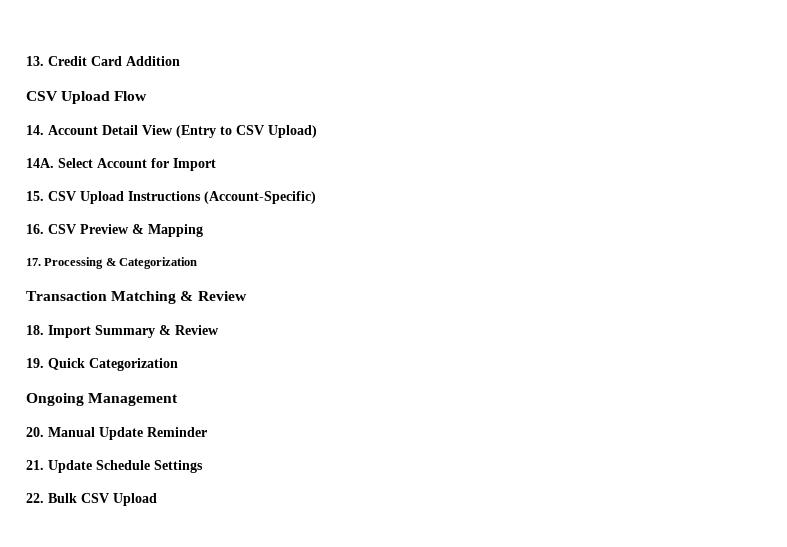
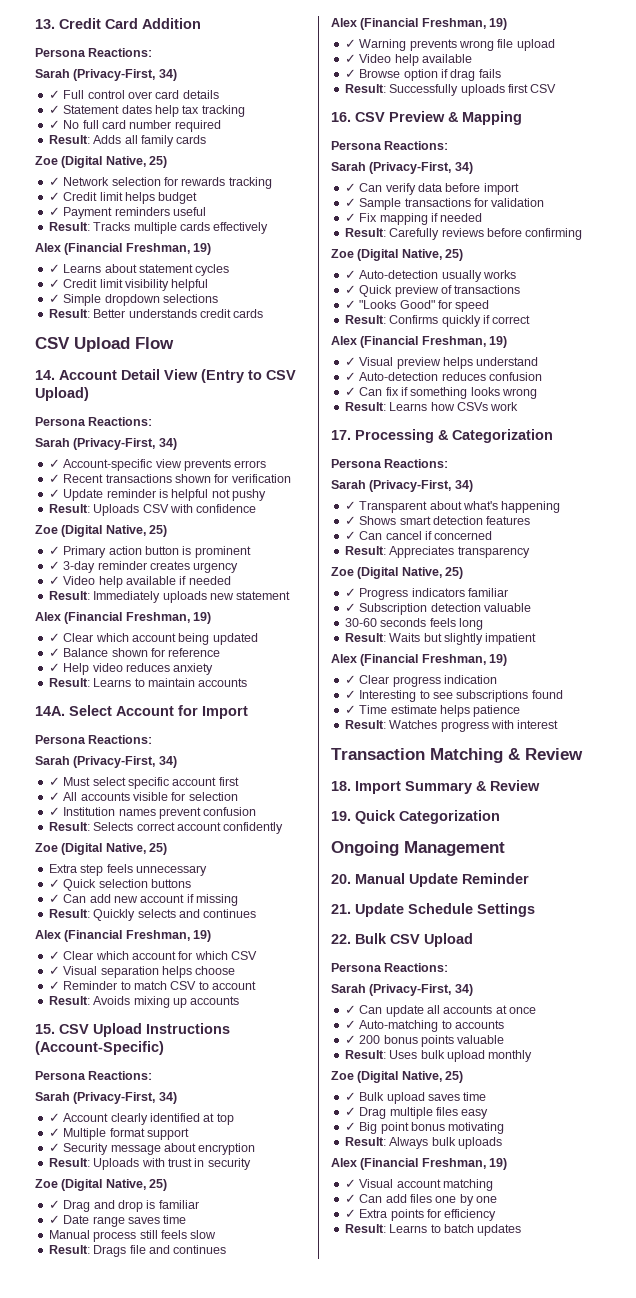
  13. Credit Card Addition
+ Persona Reactions:
+ Sarah (Privacy-First, 34)
+ ✓ Full control over card details
+ ✓ Statement dates help tax tracking
+ ✓ No full card number required
+ Result: Adds all family cards
+ Zoe (Digital Native, 25)
+ ✓ Network selection for rewards tracking
+ ✓ Credit limit helps budget
+ ✓ Payment reminders useful
+ Result: Tracks multiple cards effectively
+ Alex (Financial Freshman, 19)
+ ✓ Learns about statement cycles
+ ✓ Credit limit visibility helpful
+ ✓ Simple dropdown selections
+ Result: Better understands credit cards
  14. Account Detail View (Entry to CSV Upload)
+ Persona Reactions:
+ Sarah (Privacy-First, 34)
+ ✓ Account-specific view prevents errors
+ ✓ Recent transactions shown for verification
+ ✓ Update reminder is helpful not pushy
+ Result: Uploads CSV with confidence
+ Zoe (Digital Native, 25)
+ ✓ Primary action button is prominent
+ ✓ 3-day reminder creates urgency
+ ✓ Video help available if needed
+ Result: Immediately uploads new statement
+ Alex (Financial Freshman, 19)
+ ✓ Clear which account being updated
+ ✓ Balance shown for reference
+ ✓ Help video reduces anxiety
+ Result: Learns to maintain accounts
  Select Account for Import
+ Persona Reactions:
+ Sarah (Privacy-First, 34)
+ ✓ Must select specific account first
+ ✓ All accounts visible for selection
+ ✓ Institution names prevent confusion
+ Result: Selects correct account confidently
+ Zoe (Digital Native, 25)
+ Extra step feels unnecessary
+ ✓ Quick selection buttons
+ ✓ Can add new account if missing
+ Result: Quickly selects and continues
+ Alex (Financial Freshman, 19)
+ ✓ Clear which account for which CSV
+ ✓ Visual separation helps choose
+ ✓ Reminder to match CSV to account
+ Result: Avoids mixing up accounts
  15. CSV Upload Instructions (Account-Specific)
+ Persona Reactions:
+ Sarah (Privacy-First, 34)
+ ✓ Account clearly identified at top
+ ✓ Multiple format support
+ ✓ Security message about encryption
+ Result: Uploads with trust in security
+ Zoe (Digital Native, 25)
+ ✓ Drag and drop is familiar
+ ✓ Date range saves time
+ Manual process still feels slow
+ Result: Drags file and continues
+ Alex (Financial Freshman, 19)
+ ✓ Warning prevents wrong file upload
+ ✓ Video help available
+ ✓ Browse option if drag fails
+ Result: Successfully uploads first CSV
  16. CSV Preview & Mapping
+ Persona Reactions:
+ Sarah (Privacy-First, 34)
+ ✓ Can verify data before import
+ ✓ Sample transactions for validation
+ ✓ Fix mapping if needed
+ Result: Carefully reviews before confirming
+ Zoe (Digital Native, 25)
+ ✓ Auto-detection usually works
+ ✓ Quick preview of transactions
+ ✓ "Looks Good" for speed
+ Result: Confirms quickly if correct
+ Alex (Financial Freshman, 19)
+ ✓ Visual preview helps understand
+ ✓ Auto-detection reduces confusion
+ ✓ Can fix if something looks wrong
+ Result: Learns how CSVs work
  17. Processing & Categorization
+ Persona Reactions:
+ Sarah (Privacy-First, 34)
+ ✓ Transparent about what's happening
+ ✓ Shows smart detection features
+ ✓ Can cancel if concerned
+ Result: Appreciates transparency
+ Zoe (Digital Native, 25)
+ ✓ Progress indicators familiar
+ ✓ Subscription detection valuable
+ 30-60 seconds feels long
+ Result: Waits but slightly impatient
+ Alex (Financial Freshman, 19)
+ ✓ Clear progress indication
+ ✓ Interesting to see subscriptions found
+ ✓ Time estimate helps patience
+ Result: Watches progress with interest
  22. Bulk CSV Upload
+ Persona Reactions:
+ Sarah (Privacy-First, 34)
+ ✓ Can update all accounts at once
+ ✓ Auto-matching to accounts
+ ✓ 200 bonus points valuable
+ Result: Uses bulk upload monthly
+ Zoe (Digital Native, 25)
+ ✓ Bulk upload saves time
+ ✓ Drag multiple files easy
+ ✓ Big point bonus motivating
+ Result: Always bulk uploads
+ Alex (Financial Freshman, 19)
+ ✓ Visual account matching
+ ✓ Can add files one by one
+ ✓ Extra points for efficiency
+ Result: Learns to batch updates

